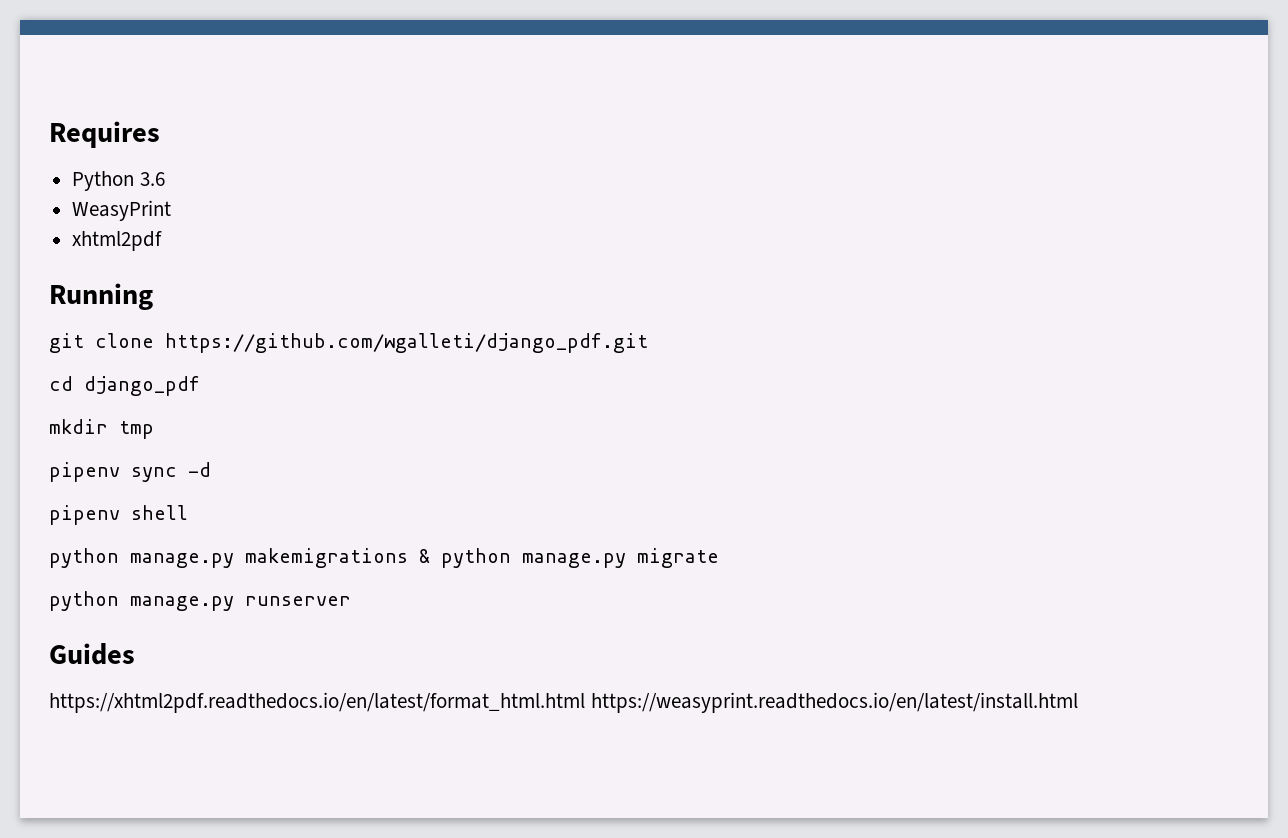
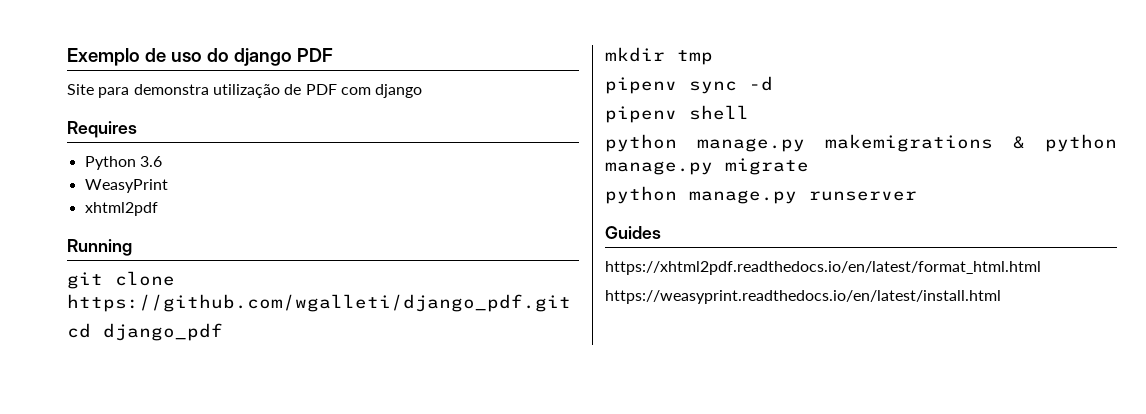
+ Exemplo de uso do django PDF
+ Site para demonstra utilização de PDF com django
- https://xhtml2pdf.readthedocs.io/en/latest/format_html.html https://weasyprint.readthedocs.io/en/latest/install.html
+ https://xhtml2pdf.readthedocs.io/en/latest/format_html.html
+ https://weasyprint.readthedocs.io/en/latest/install.html

